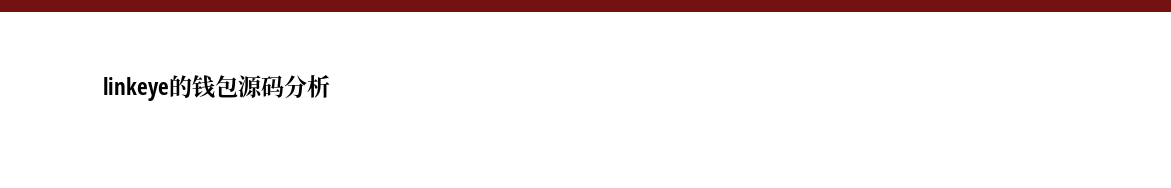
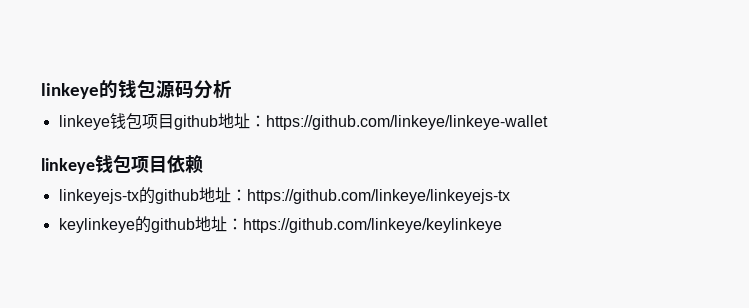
+ linkeye钱包项目github地址：https://github.com/linkeye/linkeye-wallet
+ linkeye钱包项目依赖
+ linkeyejs-tx的github地址：https://github.com/linkeye/linkeyejs-tx
+ keylinkeye的github地址：https://github.com/linkeye/keylinkeye

